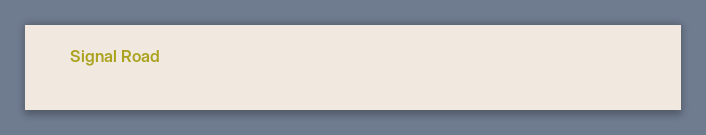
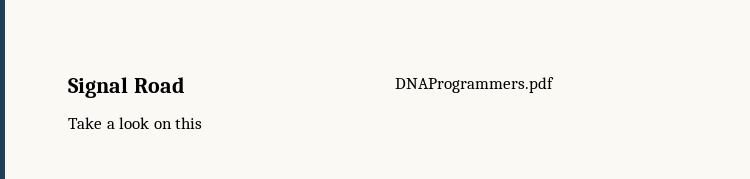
+ Take a look on this DNAProgrammers.pdf

